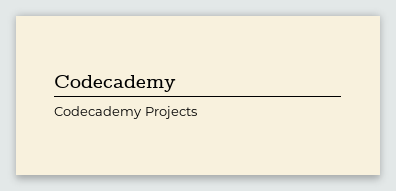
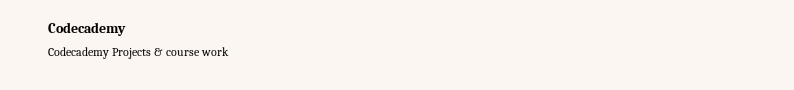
- Codecademy Projects
+ Codecademy Projects & course work

